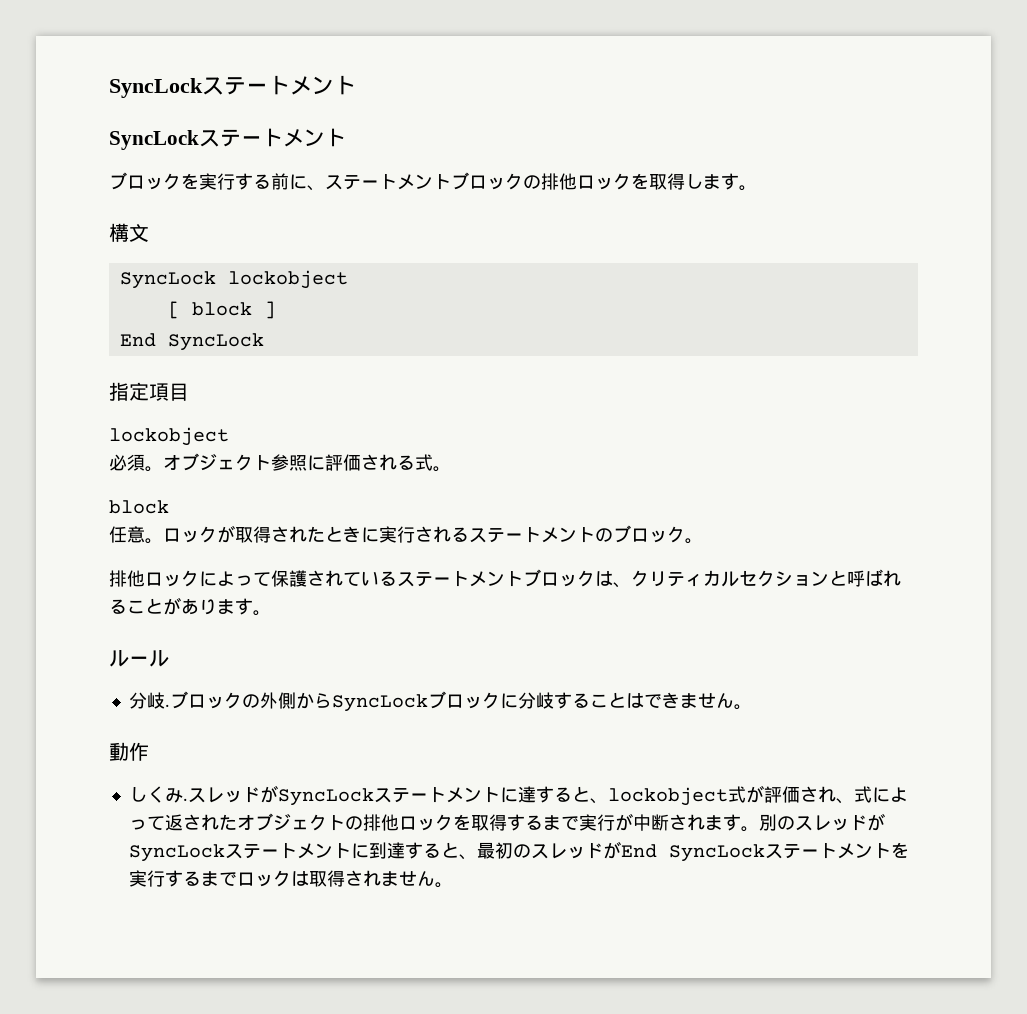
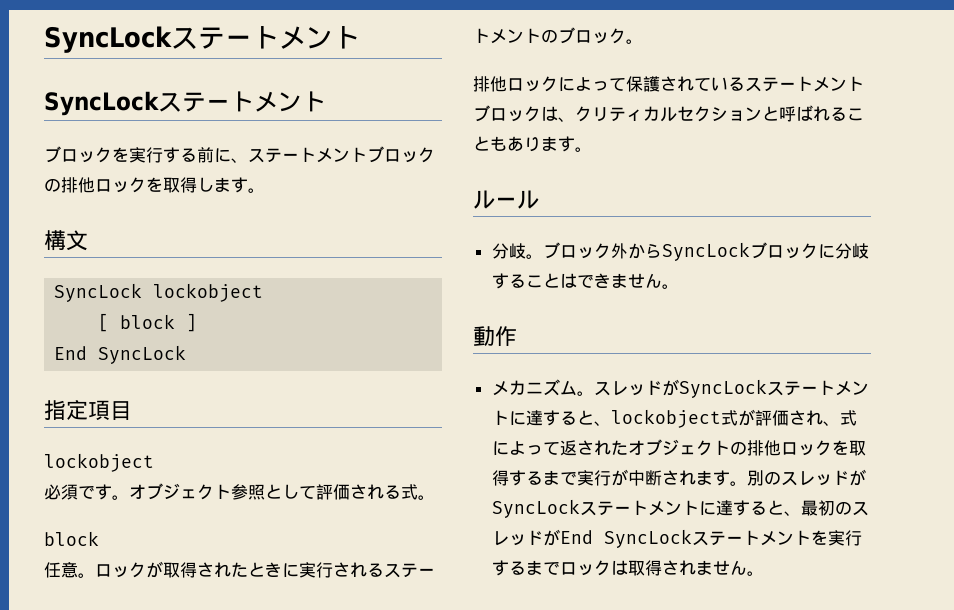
- 必須。
+ 必須です。
- オブジェクト参照に評価される式。
+ オブジェクト参照として評価される式。
- 排他ロックによって保護されているステートメントブロックは、クリティカルセクションと呼ばれることがあります。
+ 排他ロックによって保護されているステートメントブロックは、クリティカルセクションと呼ばれることもあります。
- 分岐.ブロックの外側からSyncLockブロックに分岐することはできません。
+ 分岐。ブロック外からSyncLockブロックに分岐することはできません。
- しくみ.
+ メカニズム。
- 別のスレッドがSyncLockステートメントに到達すると、最初のスレッドがEnd SyncLockステートメントを実行するまでロックは取得されません。
+ 別のスレッドがSyncLockステートメントに達すると、最初のスレッドがEnd SyncLockステートメントを実行するまでロックは取得されません。

